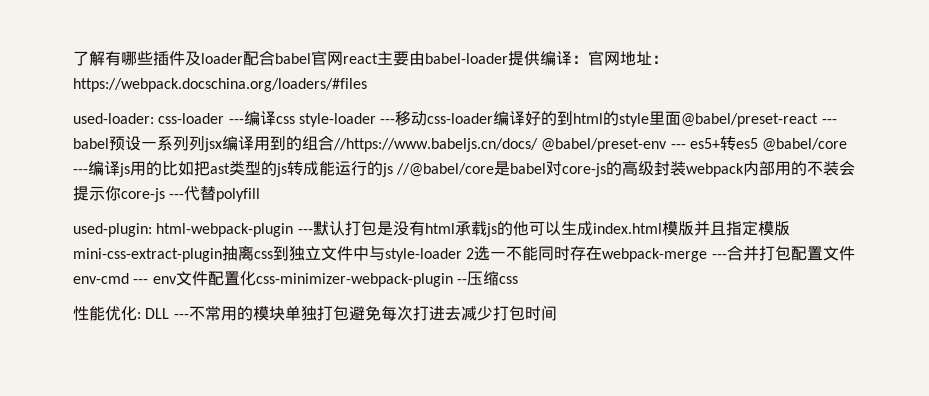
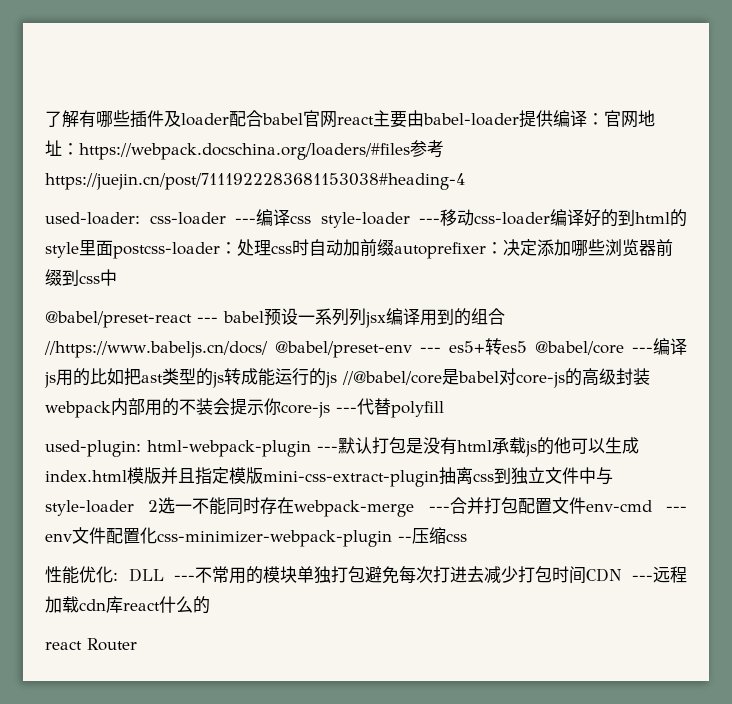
- 了解有哪些插件及loader配合babel官网react主要由babel-loader提供编译：官网地址：https://webpack.docschina.org/loaders/#files
+ 了解有哪些插件及loader配合babel官网react主要由babel-loader提供编译：官网地址：https://webpack.docschina.org/loaders/#files参考https://juejin.cn/post/7111922283681153038#heading-4
- css-loader ---编译css style-loader ---移动css-loader编译好的到html的style里面@babel/preset-react --- babel预设一系列列jsx编译用到的组合//https://www.babeljs.cn/docs/ @babel/preset-env --- es5+转es5 @babel/core ---编译js用的比如把ast类型的js转成能运行的js //@babel/core是babel对core-js的高级封装webpack内部用的不装会提示你core-js ---代替polyfill
+ css-loader ---编译css style-loader ---移动css-loader编译好的到html的style里面postcss-loader：处理css时自动加前缀autoprefixer：决定添加哪些浏览器前缀到css中
+ @babel/preset-react --- babel预设一系列列jsx编译用到的组合//https://www.babeljs.cn/docs/ @babel/preset-env --- es5+转es5 @babel/core ---编译js用的比如把ast类型的js转成能运行的js //@babel/core是babel对core-js的高级封装webpack内部用的不装会提示你core-js ---代替polyfill
- 性能优化: DLL ---不常用的模块单独打包避免每次打进去减少打包时间
+ 性能优化: DLL ---不常用的模块单独打包避免每次打进去减少打包时间CDN ---远程加载cdn库react什么的
+ react Router

